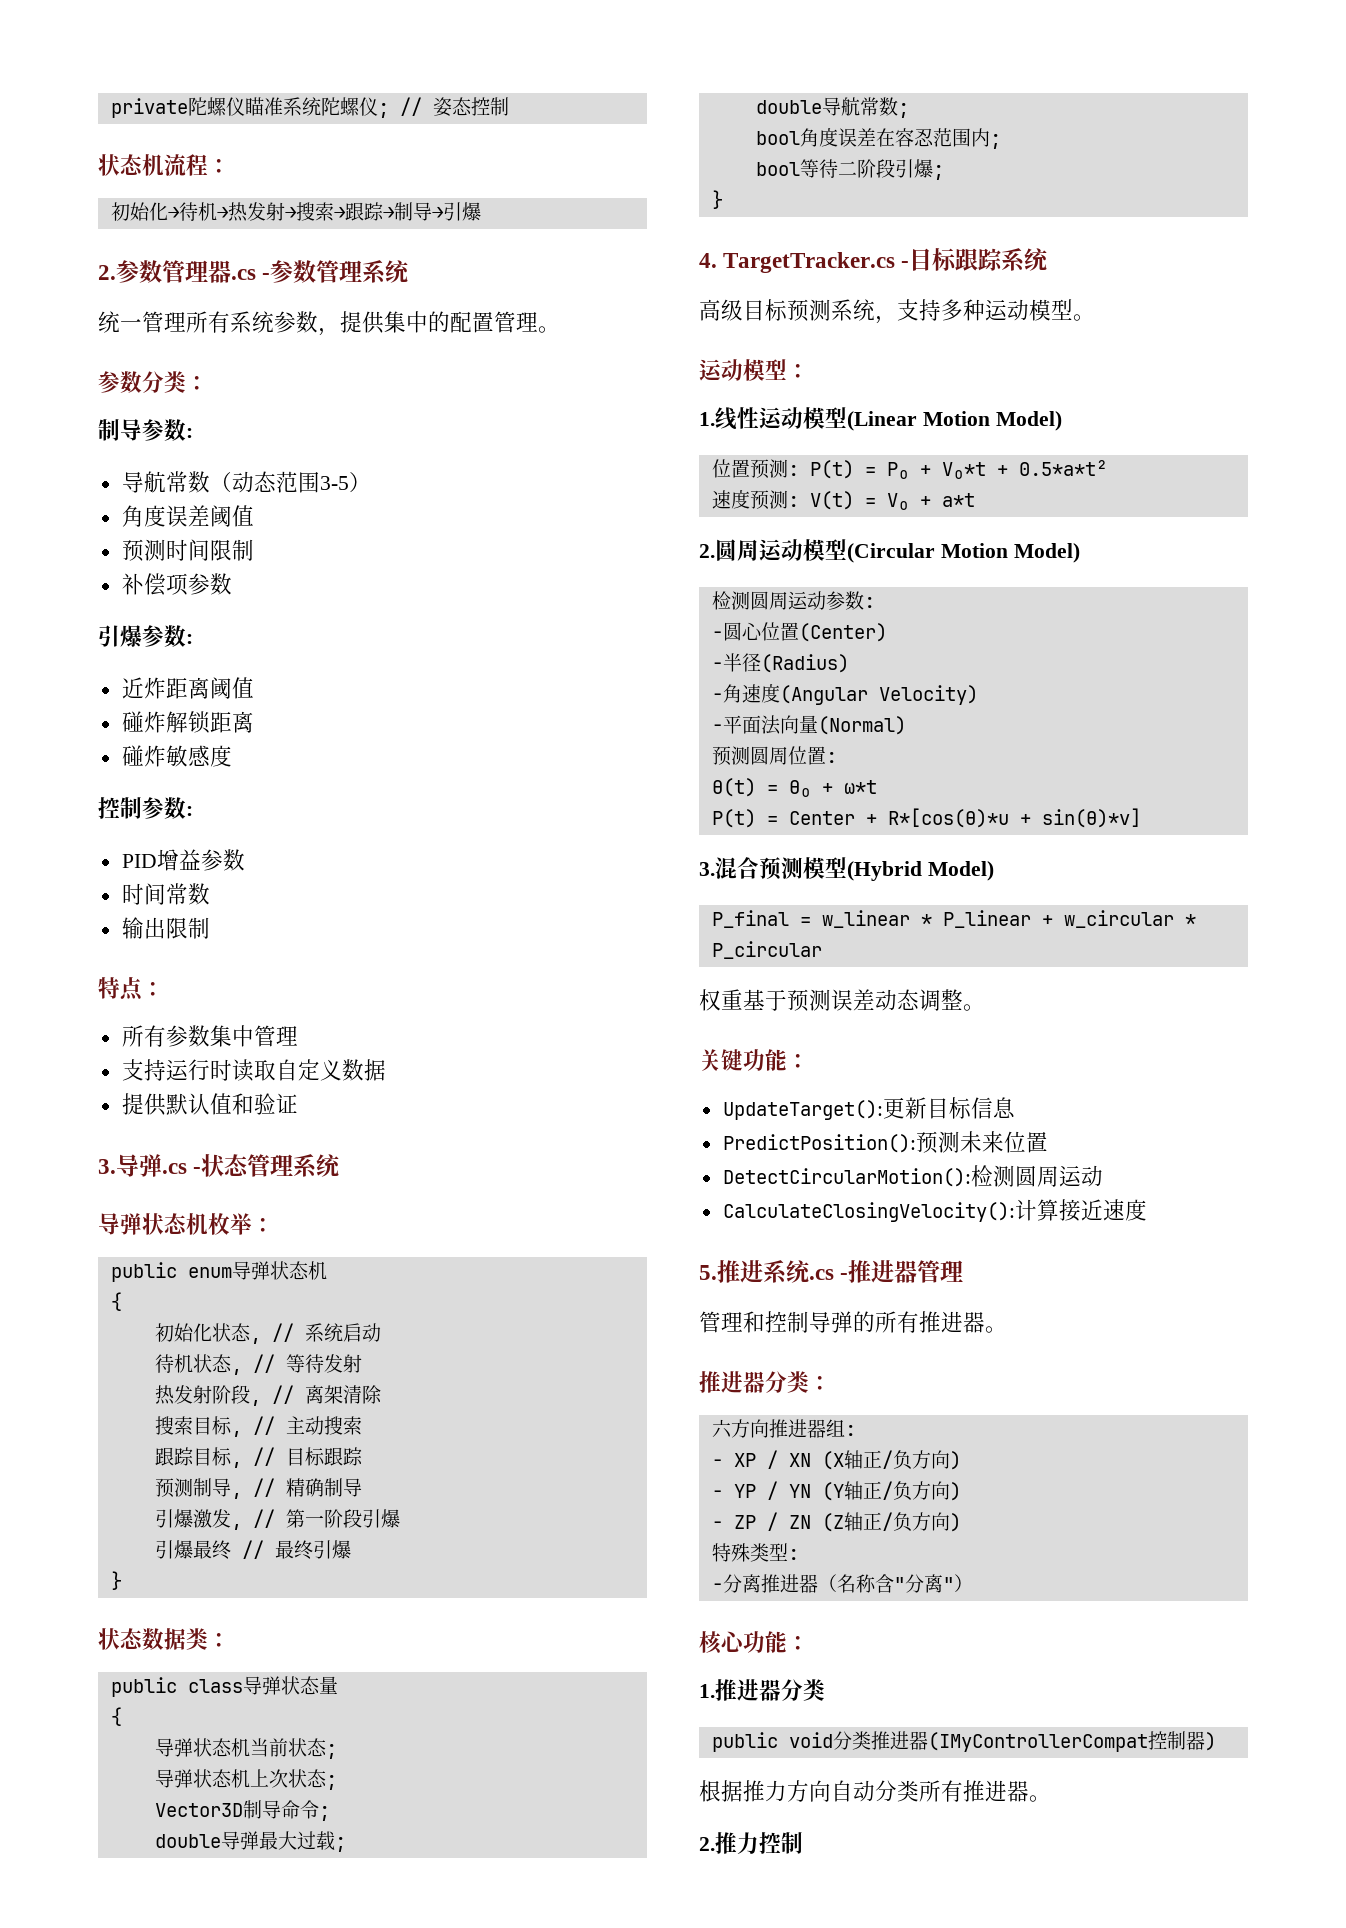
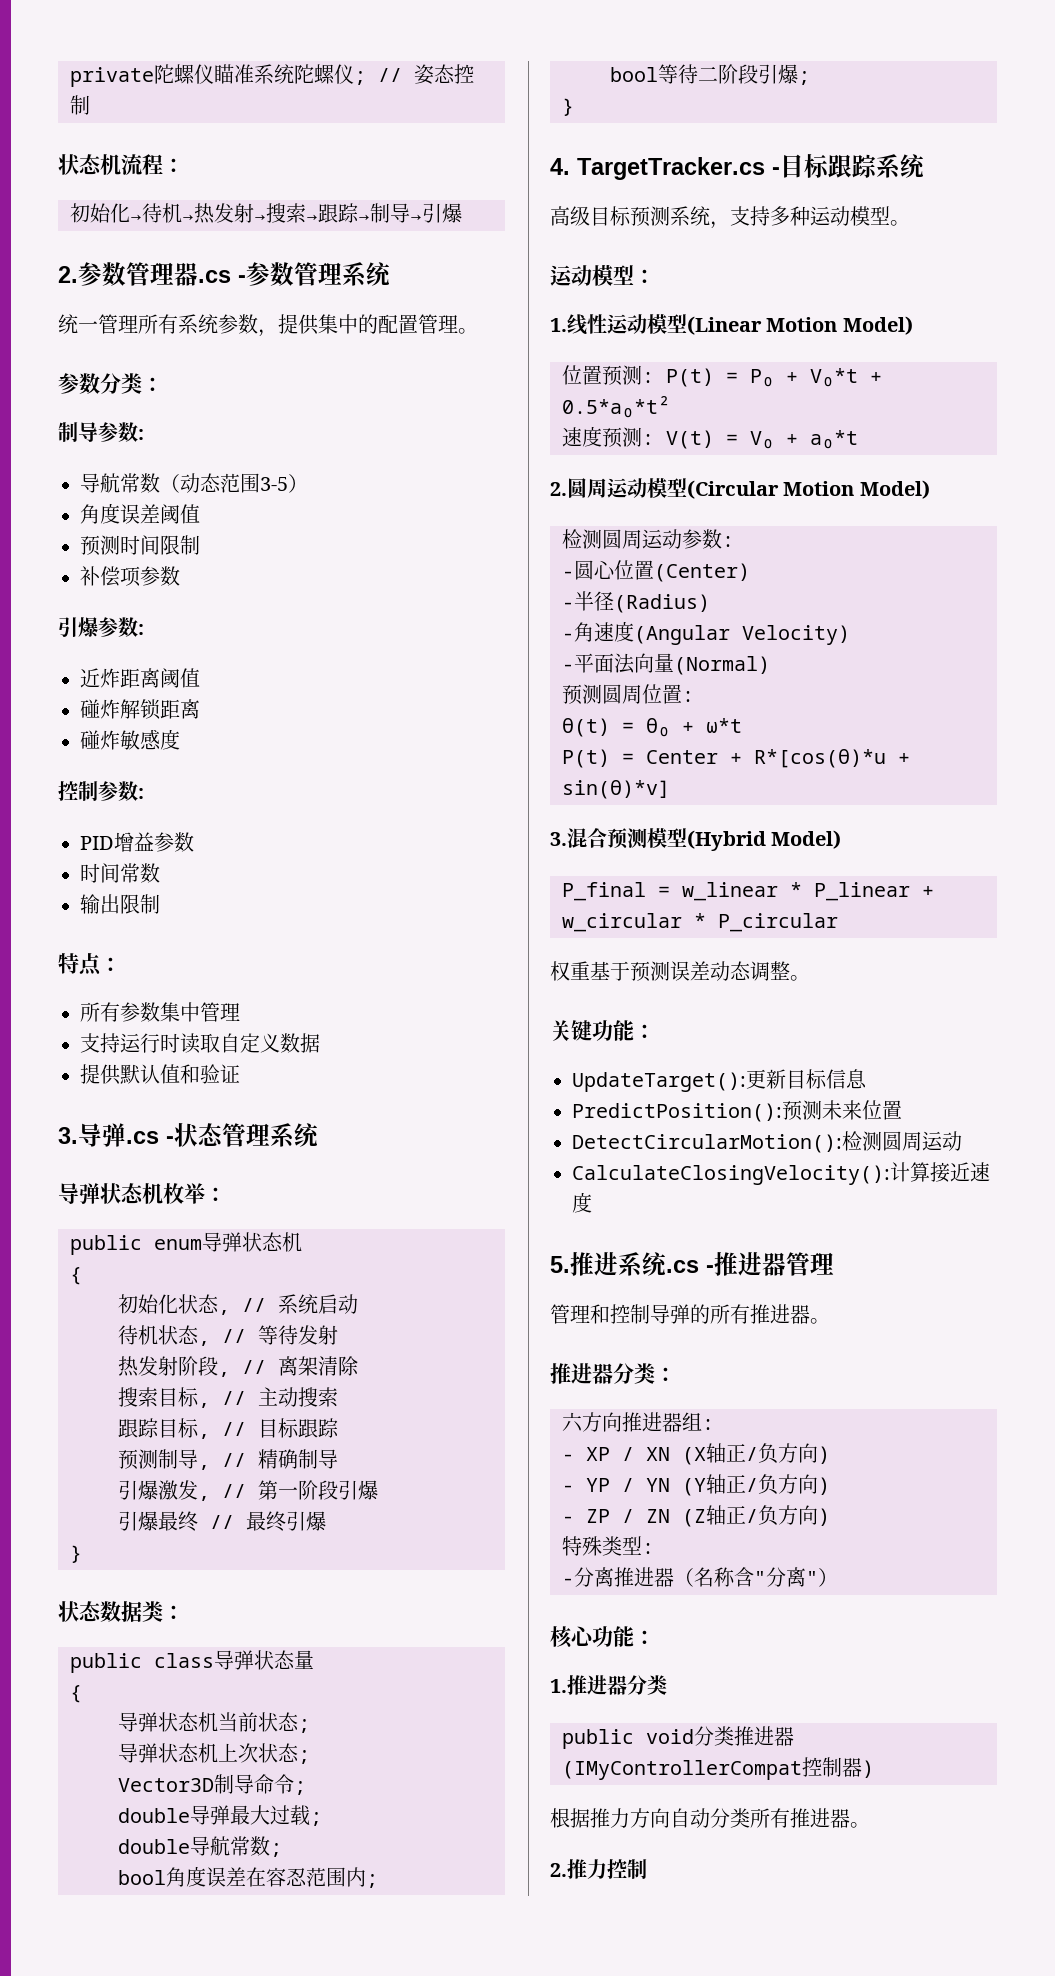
- 位置预测: P(t) = P₀ + V₀*t + 0.5*a*t²
+ 位置预测: P(t) = P₀ + V₀*t + 0.5*a₀*t²
- 速度预测: V(t) = V₀ + a*t
+ 速度预测: V(t) = V₀ + a₀*t

